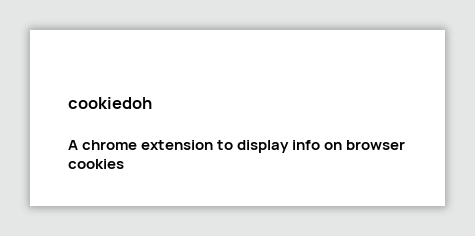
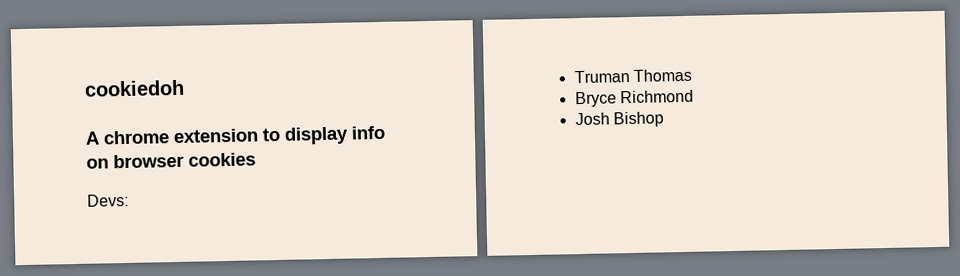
+ Devs:
+ Truman Thomas
+ Bryce Richmond
+ Josh Bishop

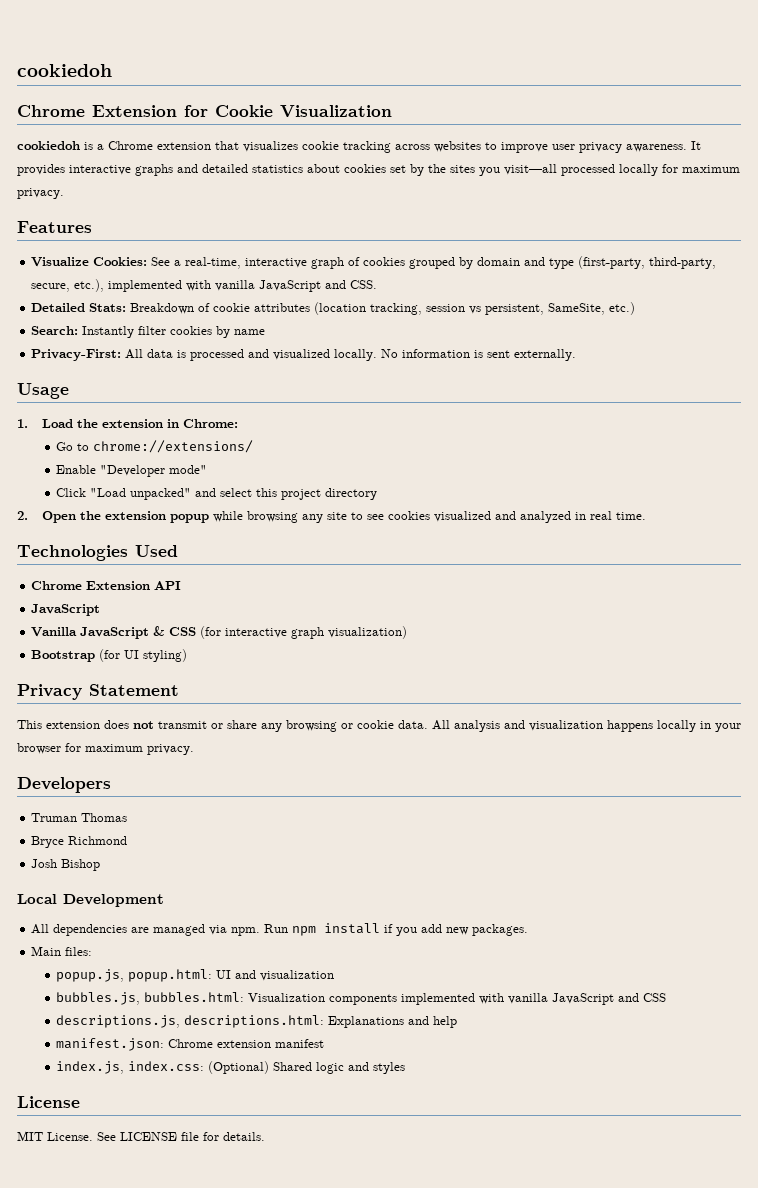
- A chrome extension to display info on browser cookies
- Devs:
+ Chrome Extension for Cookie Visualization
+ cookiedoh is a Chrome extension that visualizes cookie tracking across websites to improve user privacy awareness. It provides interactive graphs and detailed statistics about cookies set by the sites you visit—all processed locally for maximum privacy.
+ Features
+ Visualize Cookies: See a real-time, interactive graph of cookies grouped by domain and type (first-party, third-party, secure, etc.), implemented with vanilla JavaScript and CSS.
+ Detailed Stats: Breakdown of cookie attributes (location tracking, session vs persistent, SameSite, etc.)
+ Search: Instantly filter cookies by name
+ Privacy-First: All data is processed and visualized locally. No information is sent externally.
+ Usage
+ 1. Load the extension in Chrome:
+ Go to chrome://extensions/
+ Enable "Developer mode"
+ Click "Load unpacked" and select this project directory
+ 2. Open the extension popup while browsing any site to see cookies visualized and analyzed in real time.
+ Technologies Used
+ Chrome Extension API
+ JavaScript
+ Vanilla JavaScript & CSS (for interactive graph visualization)
+ Bootstrap (for UI styling)
+ Privacy Statement
+ This extension does not transmit or share any browsing or cookie data. All analysis and visualization happens locally in your browser for maximum privacy.
+ Developers
+ Local Development
+ All dependencies are managed via npm. Run npm install if you add new packages.
+ Main files:
+ popup.js, popup.html: UI and visualization
+ bubbles.js, bubbles.html: Visualization components implemented with vanilla JavaScript and CSS
+ descriptions.js, descriptions.html: Explanations and help
+ manifest.json: Chrome extension manifest
+ index.js, index.css: (Optional) Shared logic and styles
+ License
+ MIT License. See LICENSE file for details.

